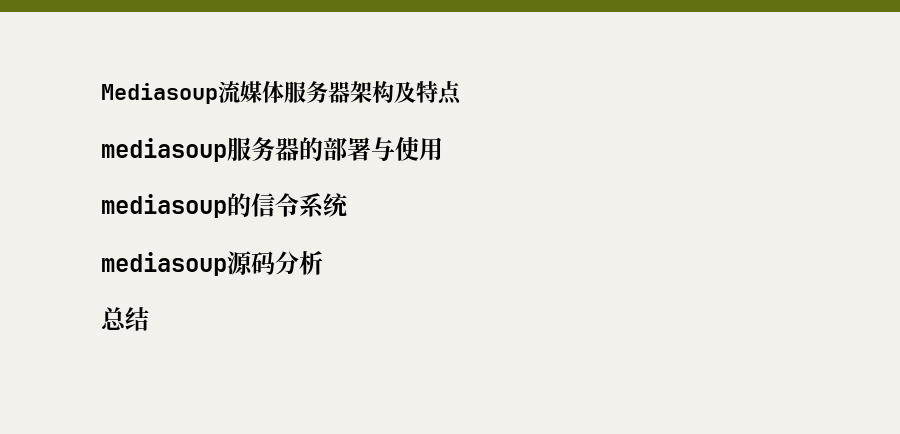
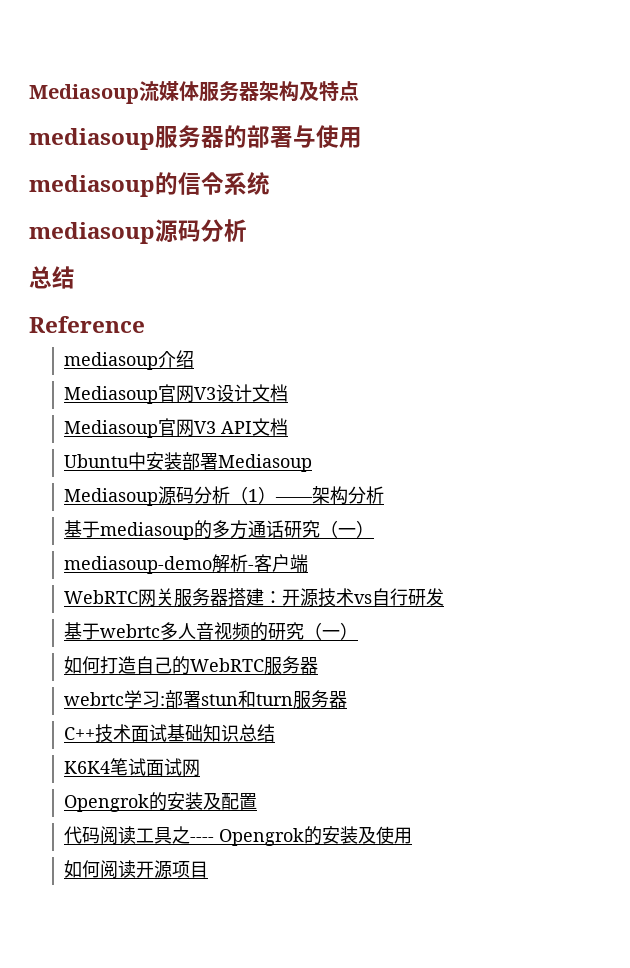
+ Reference
+ mediasoup介绍
+ Mediasoup官网V3设计文档
+ Mediasoup官网V3 API文档
+ Ubuntu中安装部署Mediasoup
+ Mediasoup源码分析（1）——架构分析
+ 基于mediasoup的多方通话研究（一）
+ mediasoup-demo解析-客户端
+ WebRTC网关服务器搭建：开源技术vs自行研发
+ 基于webrtc多人音视频的研究（一）
+ 如何打造自己的WebRTC服务器
+ webrtc学习:部署stun和turn服务器
+ C++技术面试基础知识总结
+ K6K4笔试面试网
+ Opengrok的安装及配置
+ 代码阅读工具之---- Opengrok的安装及使用
+ 如何阅读开源项目

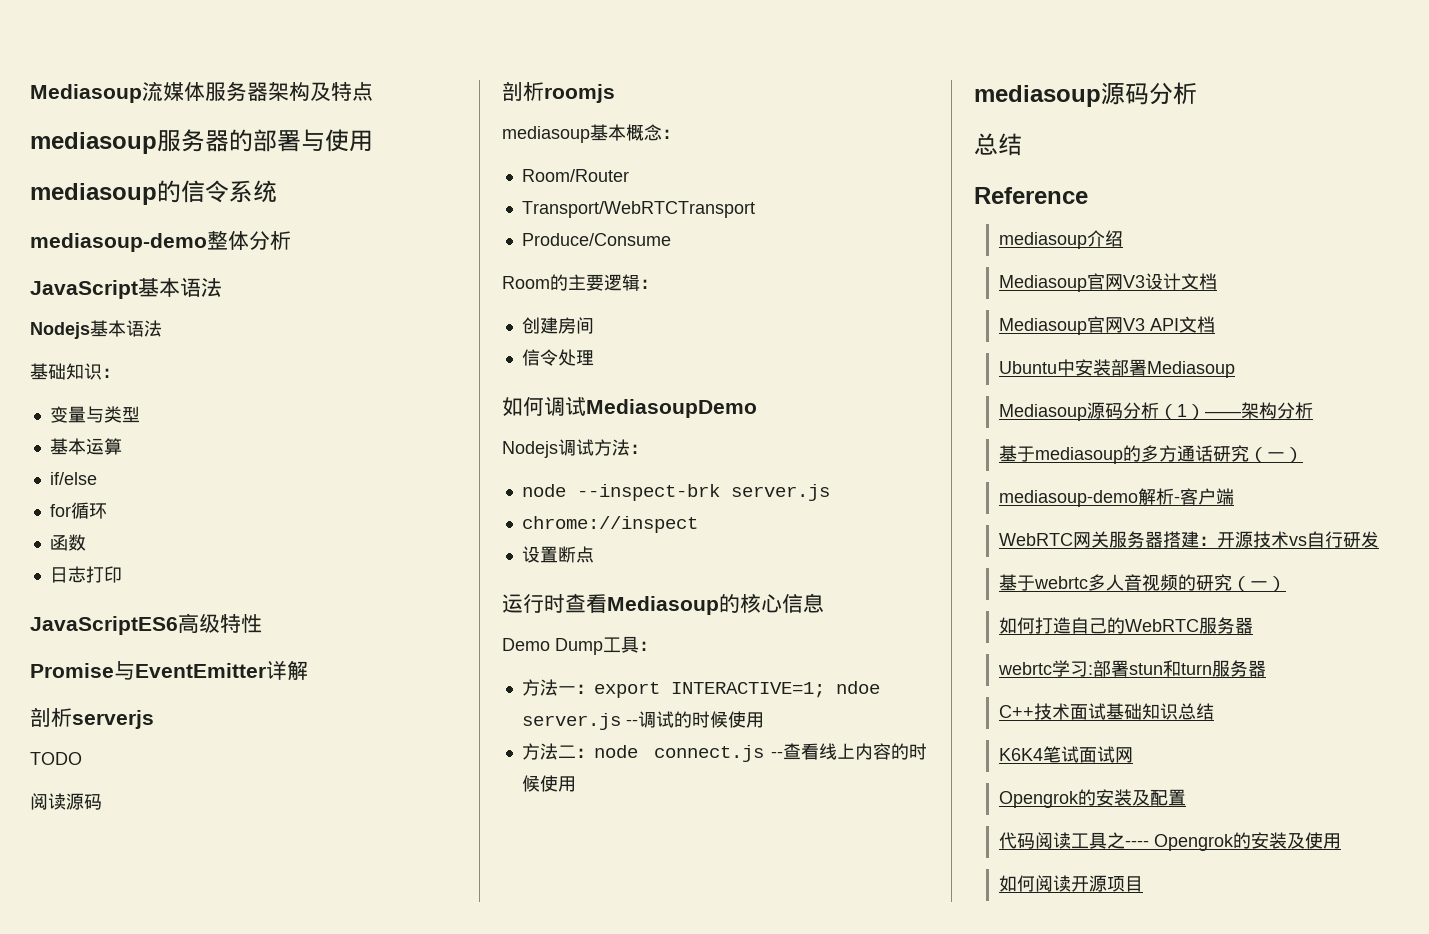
+ mediasoup-demo整体分析
+ JavaScript基本语法
+ Nodejs基本语法
+ 基础知识：
+ 变量与类型
+ 基本运算
+ if/else
+ for循环
+ 函数
+ 日志打印
+ JavaScriptES6高级特性
+ Promise与EventEmitter详解
+ 剖析serverjs
+ TODO
+ 阅读源码
+ 剖析roomjs
+ mediasoup基本概念：
+ Room/Router
+ Transport/WebRTCTransport
+ Produce/Consume
+ Room的主要逻辑：
+ 创建房间
+ 信令处理
+ 如何调试MediasoupDemo
+ Nodejs调试方法：
+ node --inspect-brk server.js
+ chrome://inspect
+ 设置断点
+ 运行时查看Mediasoup的核心信息
+ Demo Dump工具：
+ 方法一：export INTERACTIVE=1; ndoe server.js --调试的时候使用
+ 方法二：node connect.js --查看线上内容的时候使用

